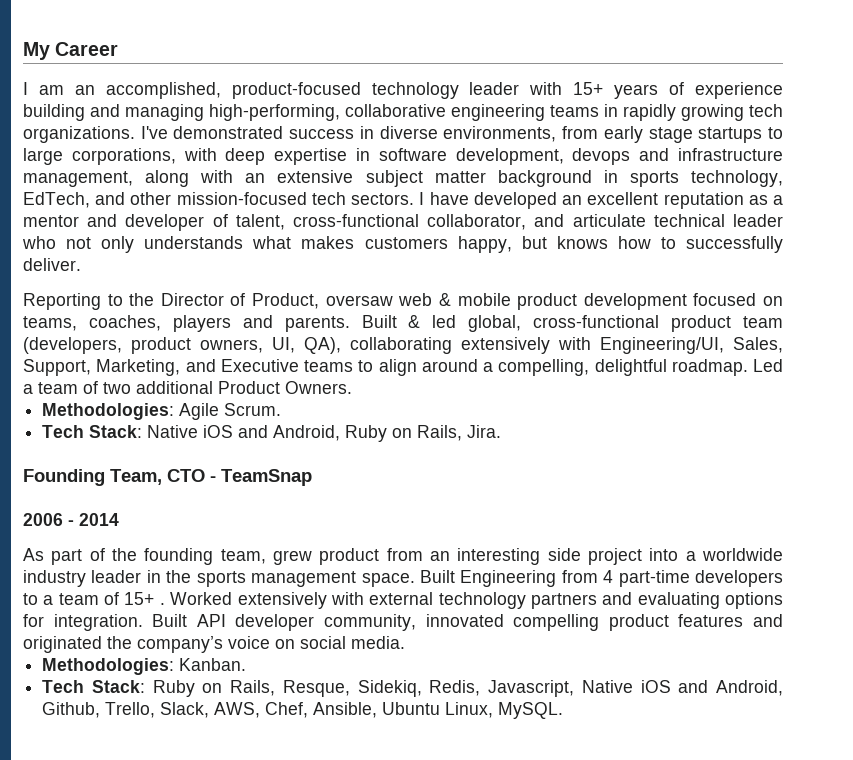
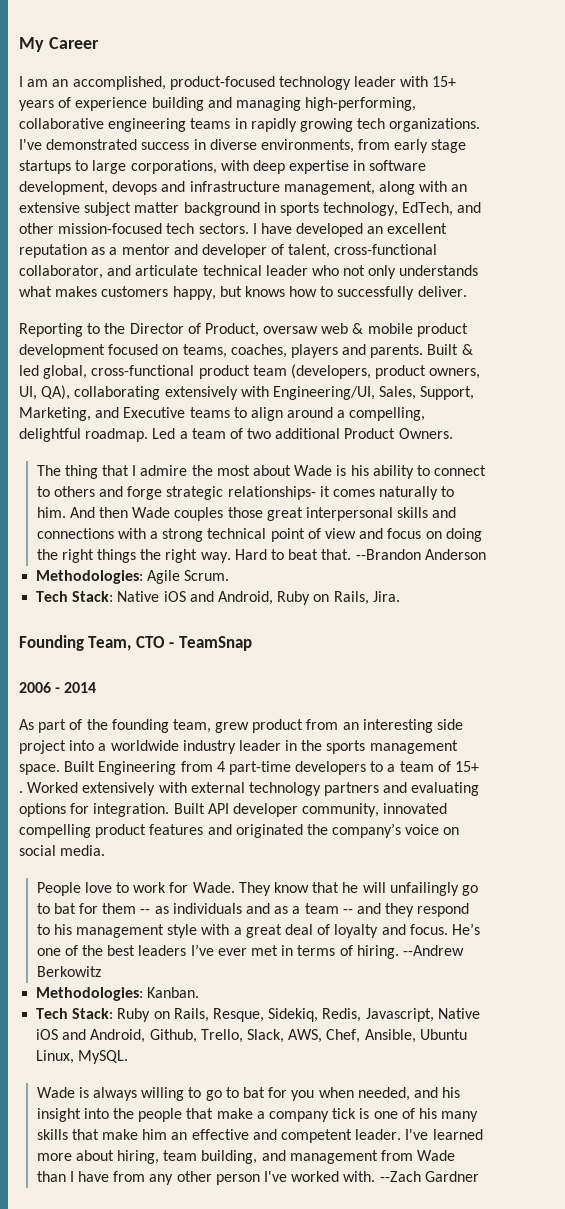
+ The thing that I admire the most about Wade is his ability to connect to others and forge strategic relationships- it comes naturally to him. And then Wade couples those great interpersonal skills and connections with a strong technical point of view and focus on doing the right things the right way. Hard to beat that. --Brandon Anderson
+ People love to work for Wade. They know that he will unfailingly go to bat for them -- as individuals and as a team -- and they respond to his management style with a great deal of loyalty and focus. He’s one of the best leaders I’ve ever met in terms of hiring. --Andrew Berkowitz
+ Wade is always willing to go to bat for you when needed, and his insight into the people that make a company tick is one of his many skills that make him an effective and competent leader. I've learned more about hiring, team building, and management from Wade than I have from any other person I've worked with. --Zach Gardner

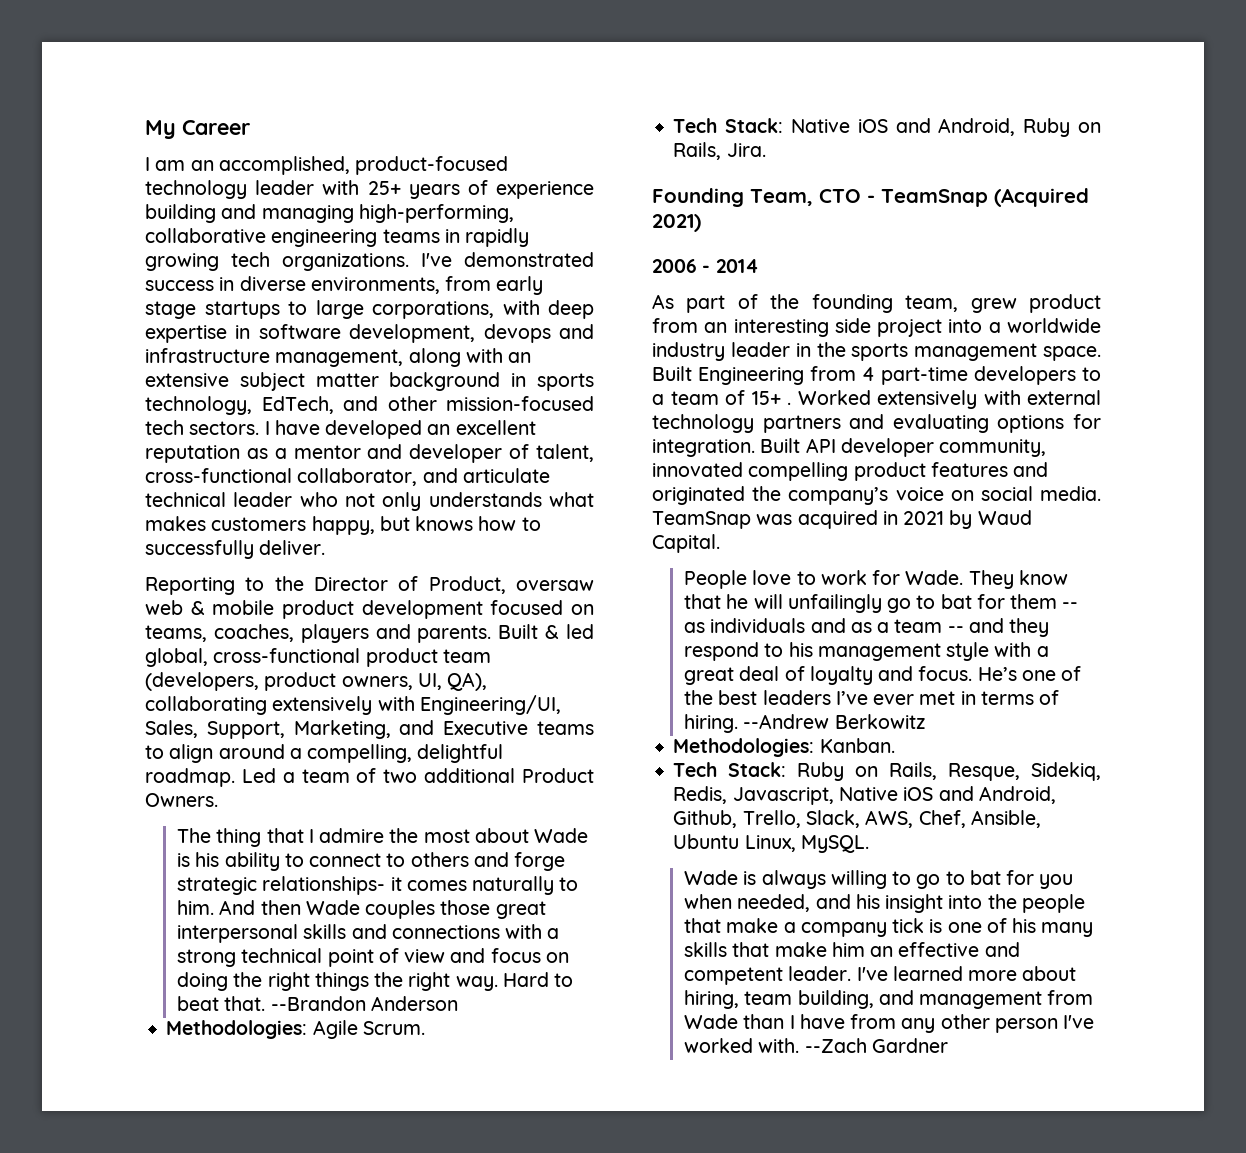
- I am an accomplished, product-focused technology leader with 15+ years of experience building and managing high-performing, collaborative engineering teams in rapidly growing tech organizations.
+ I am an accomplished, product-focused technology leader with 25+ years of experience building and managing high-performing, collaborative engineering teams in rapidly growing tech organizations.
- Founding Team, CTO - TeamSnap
+ Founding Team, CTO - TeamSnap (Acquired 2021)
+ TeamSnap was acquired in 2021 by Waud Capital.

